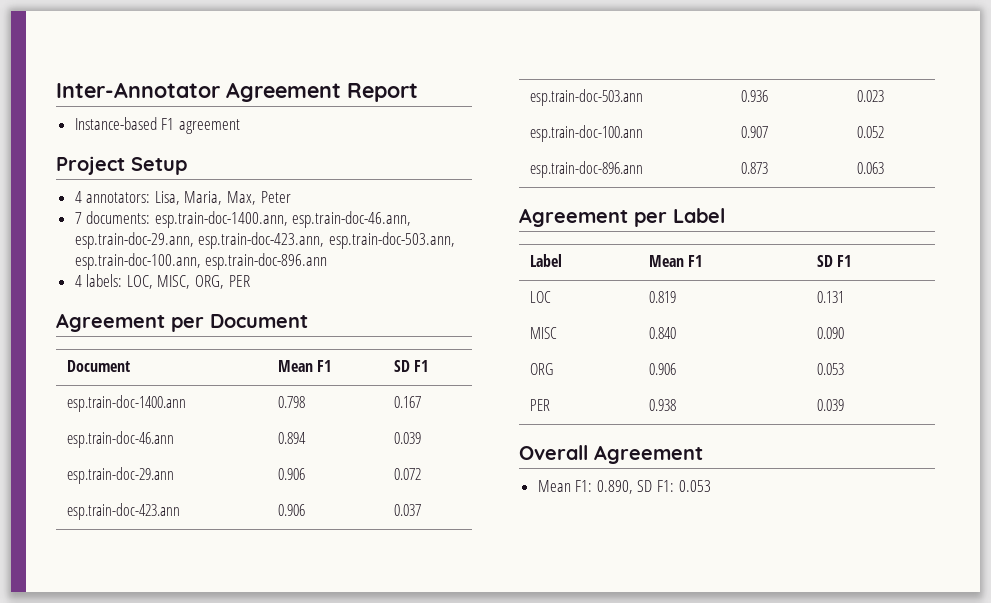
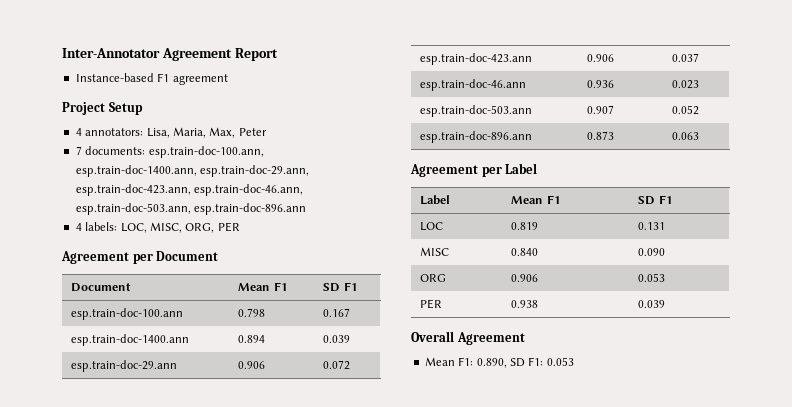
- 7 documents: esp.train-doc-1400.ann, esp.train-doc-46.ann, esp.train-doc-29.ann, esp.train-doc-423.ann, esp.train-doc-503.ann, esp.train-doc-100.ann, esp.train-doc-896.ann
+ 7 documents: esp.train-doc-100.ann, esp.train-doc-1400.ann, esp.train-doc-29.ann, esp.train-doc-423.ann, esp.train-doc-46.ann, esp.train-doc-503.ann, esp.train-doc-896.ann
- esp.train-doc-1400.ann | 0.798 | 0.167
+ esp.train-doc-100.ann | 0.798 | 0.167
- esp.train-doc-46.ann | 0.894 | 0.039
+ esp.train-doc-1400.ann | 0.894 | 0.039
- esp.train-doc-503.ann | 0.936 | 0.023
+ esp.train-doc-46.ann | 0.936 | 0.023
- esp.train-doc-100.ann | 0.907 | 0.052
+ esp.train-doc-503.ann | 0.907 | 0.052

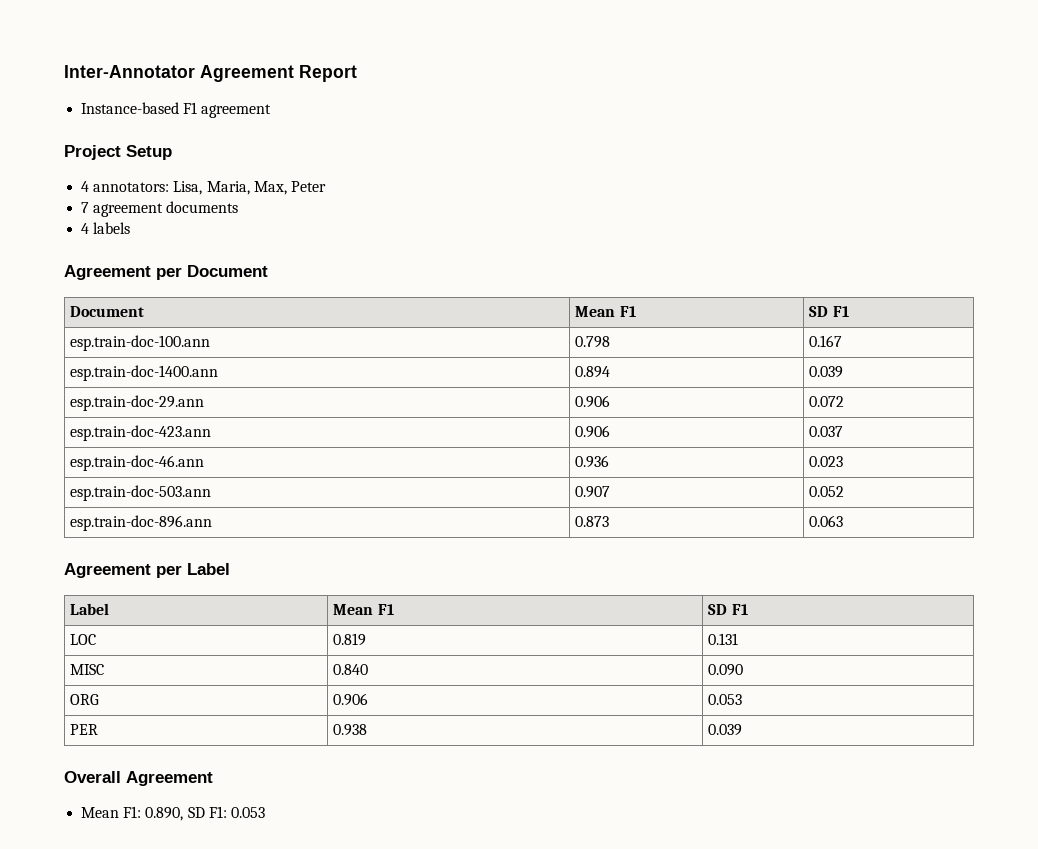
- 7 documents: esp.train-doc-100.ann, esp.train-doc-1400.ann, esp.train-doc-29.ann, esp.train-doc-423.ann, esp.train-doc-46.ann, esp.train-doc-503.ann, esp.train-doc-896.ann
- 4 labels: LOC, MISC, ORG, PER
+ 7 agreement documents
+ 4 labels

